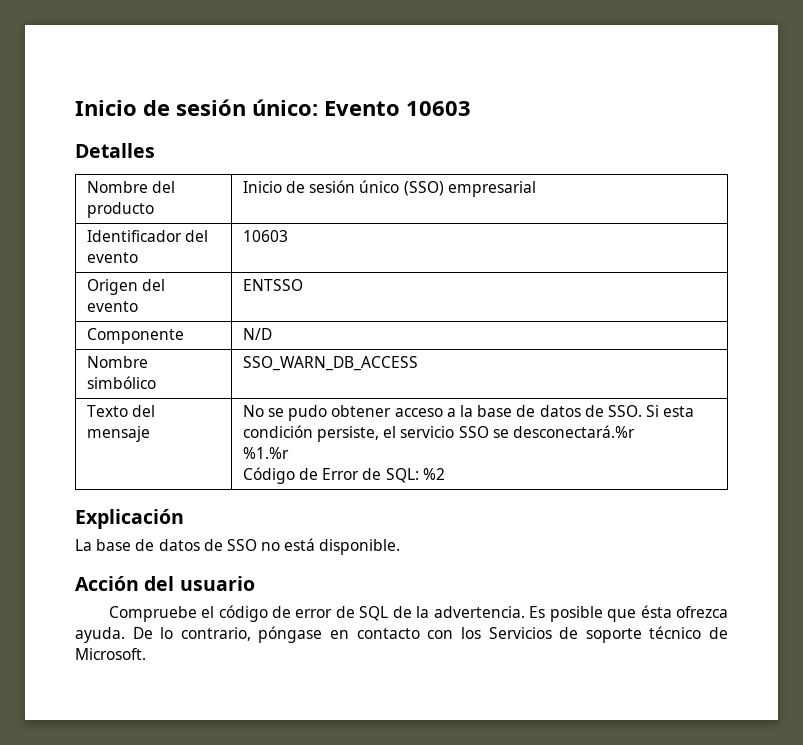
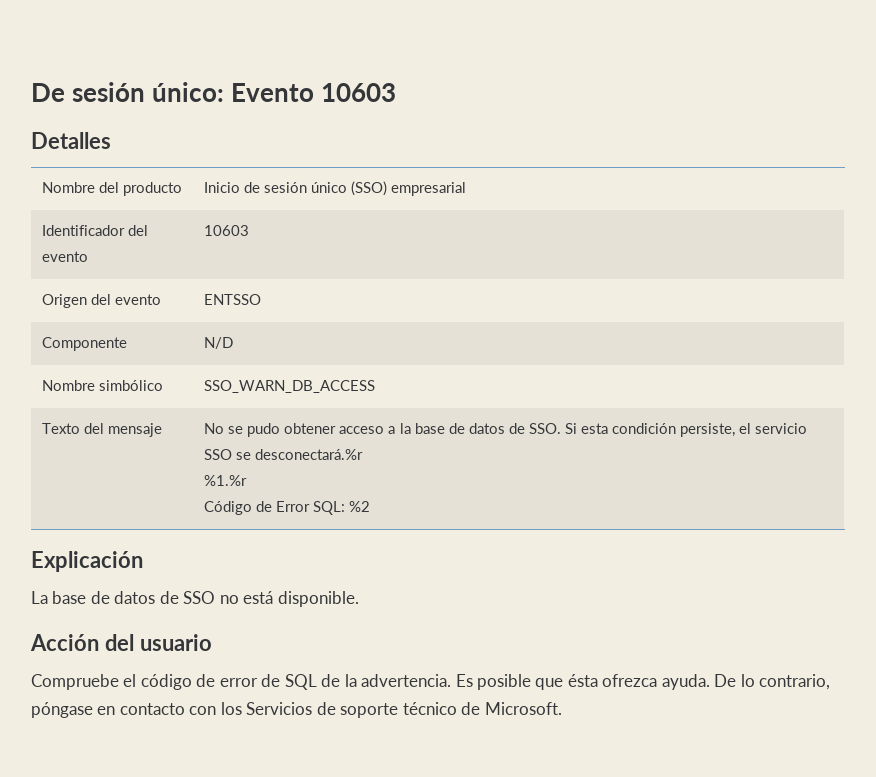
- Inicio de sesión único: Evento 10603
+ De sesión único: Evento 10603
  Texto del mensaje | No se pudo obtener acceso a la base de datos de SSO. Si esta condición persiste, el servicio SSO se desconectará.%r
  %1.%r
- Código de Error de SQL: %2
+ Código de Error SQL: %2

